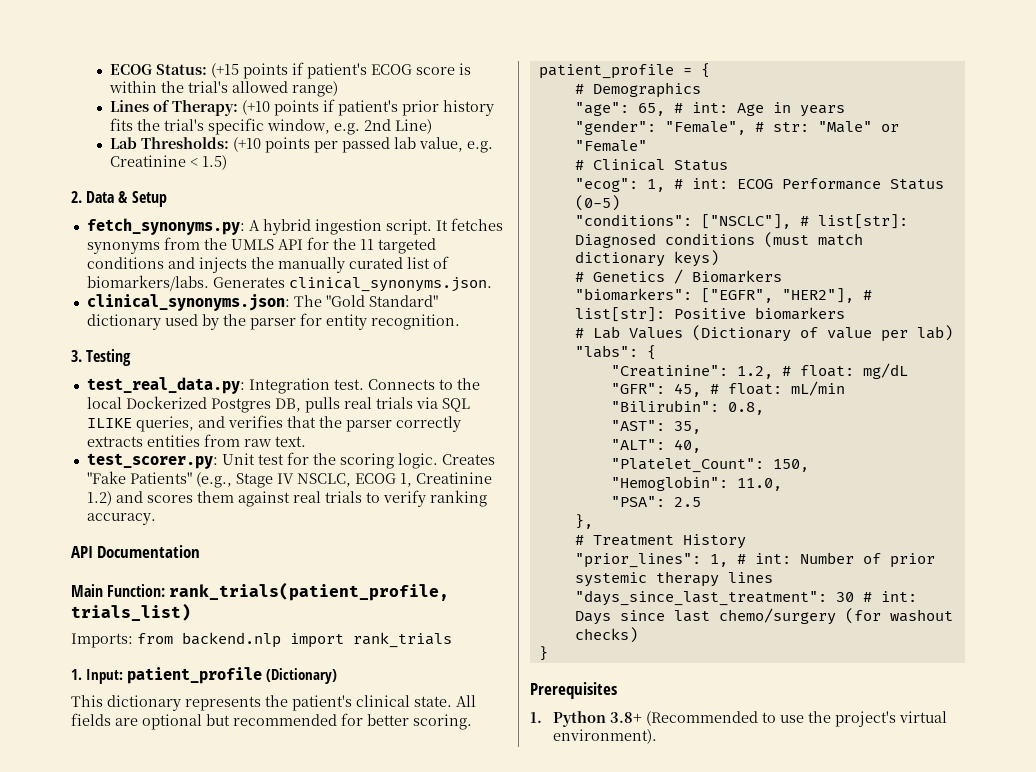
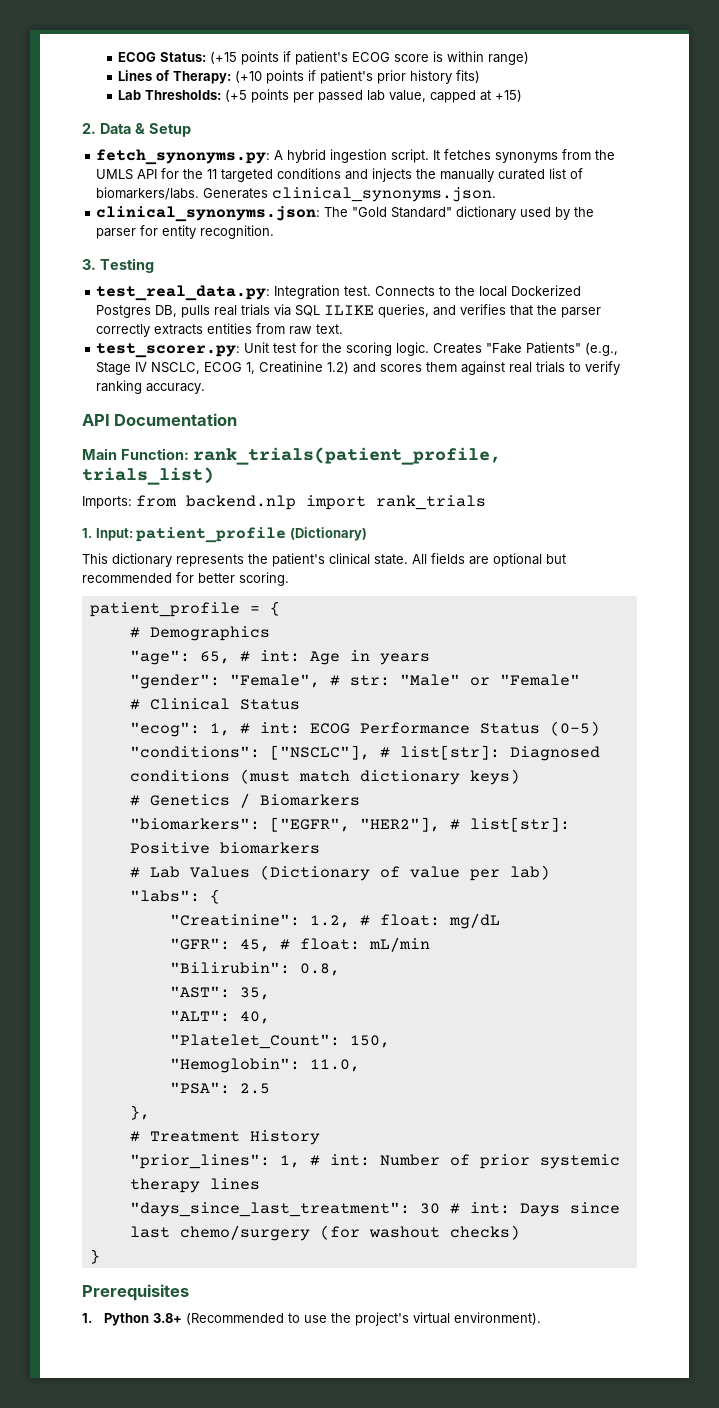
- ECOG Status: (+15 points if patient's ECOG score is within the trial's allowed range)
+ ECOG Status: (+15 points if patient's ECOG score is within range)
- Lines of Therapy: (+10 points if patient's prior history fits the trial's specific window, e.g. 2nd Line)
+ Lines of Therapy: (+10 points if patient's prior history fits)
- Lab Thresholds: (+10 points per passed lab value, e.g. Creatinine < 1.5)
+ Lab Thresholds: (+5 points per passed lab value, capped at +15)

